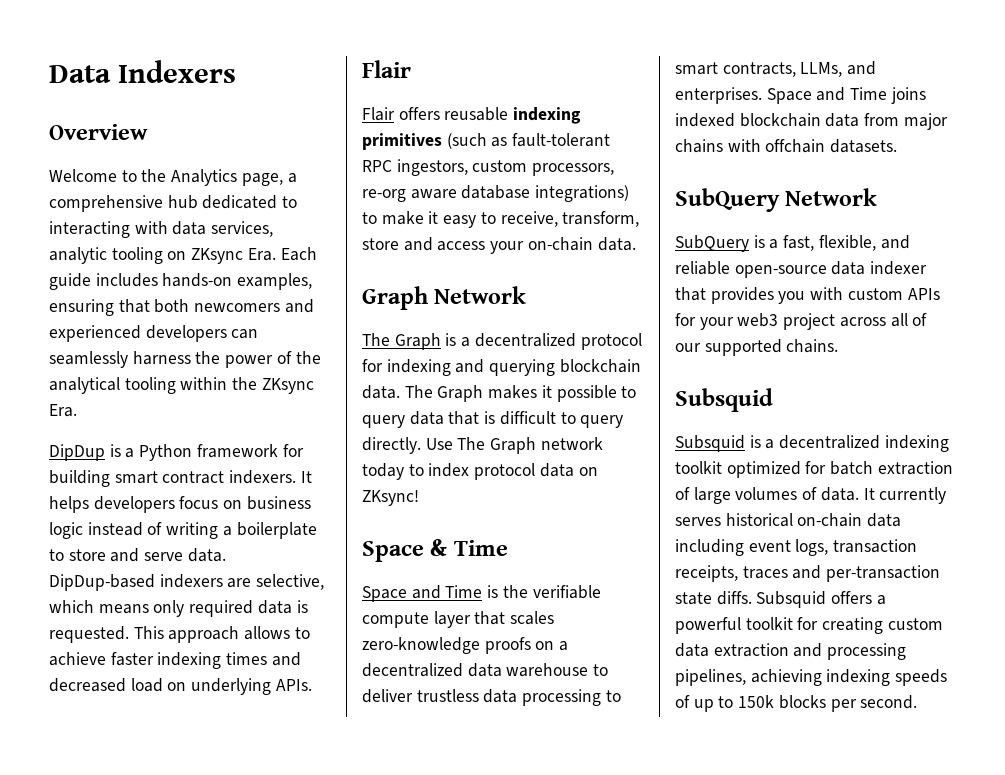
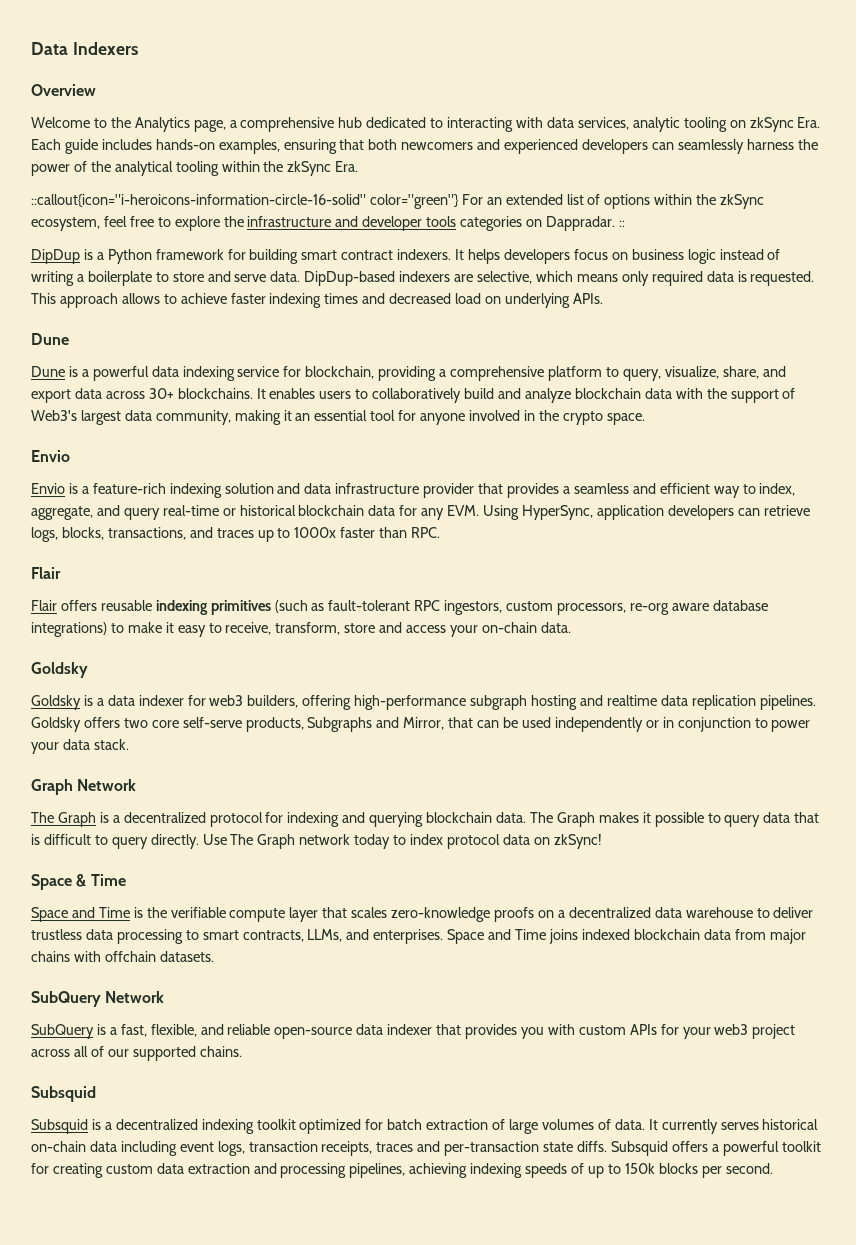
- Welcome to the Analytics page, a comprehensive hub dedicated to interacting with data services, analytic tooling on ZKsync Era. Each guide includes hands-on examples, ensuring that both newcomers and experienced developers can seamlessly harness the power of the analytical tooling within the ZKsync Era.
+ Welcome to the Analytics page, a comprehensive hub dedicated to interacting with data services, analytic tooling on zkSync Era. Each guide includes hands-on examples, ensuring that both newcomers and experienced developers can seamlessly harness the power of the analytical tooling within the zkSync Era.
+ ::callout{icon="i-heroicons-information-circle-16-solid" color="green"} For an extended list of options within the zkSync ecosystem, feel free to explore the infrastructure and developer tools categories on Dappradar. ::
  This approach allows to achieve faster indexing times and decreased load on underlying APIs.
+ Dune
+ Dune is a powerful data indexing service for blockchain, providing a comprehensive platform to query, visualize, share, and export data across 30+ blockchains. It enables users to collaboratively build and analyze blockchain data with the support of Web3's largest data community, making it an essential tool for anyone involved in the crypto space.
+ Envio
+ Envio is a feature-rich indexing solution and data infrastructure provider that provides a seamless and efficient way to index, aggregate, and query real-time or historical blockchain data for any EVM. Using HyperSync, application developers can retrieve logs, blocks, transactions, and traces up to 1000x faster than RPC.
  Flair offers reusable indexing primitives (such as fault-tolerant RPC ingestors, custom processors, re-org aware database integrations) to make it easy to receive, transform, store and access your on-chain data.
+ Goldsky
+ Goldsky is a data indexer for web3 builders, offering high-performance subgraph hosting and realtime data replication pipelines. Goldsky offers two core self-serve products, Subgraphs and Mirror, that can be used independently or in conjunction to power your data stack.
- Use The Graph network today to index protocol data on ZKsync!
+ Use The Graph network today to index protocol data on zkSync!

